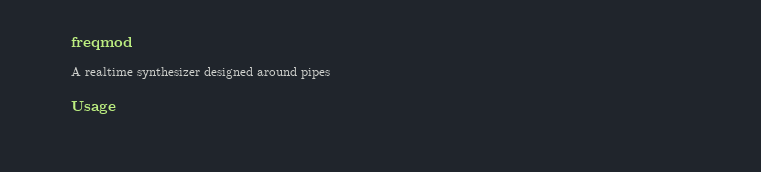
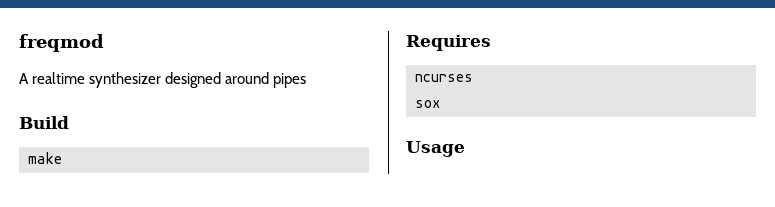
+ Build
+ make
+ Requires
+ ncurses
+ sox

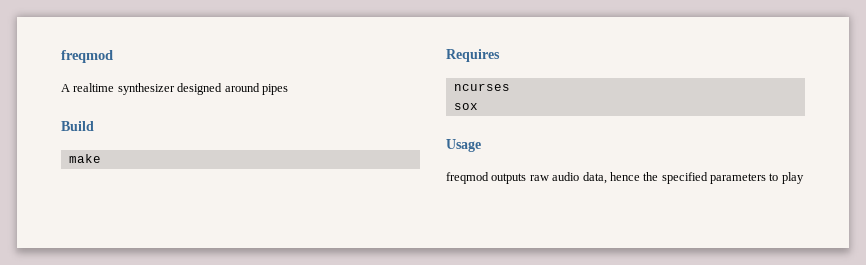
+ freqmod outputs raw audio data, hence the specified parameters to play

